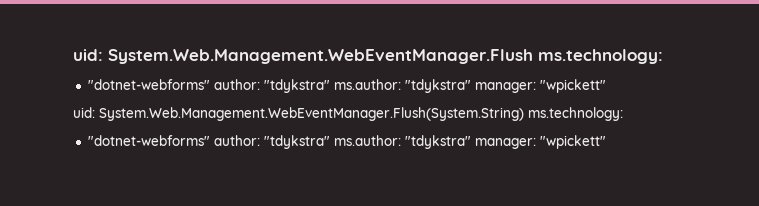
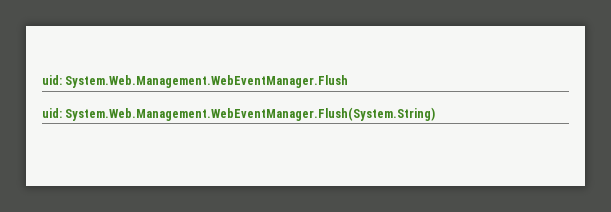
- uid: System.Web.Management.WebEventManager.Flush ms.technology:
- "dotnet-webforms" author: "tdykstra" ms.author: "tdykstra" manager: "wpickett"
- uid: System.Web.Management.WebEventManager.Flush(System.String) ms.technology:
- "dotnet-webforms" author: "tdykstra" ms.author: "tdykstra" manager: "wpickett"
+ uid: System.Web.Management.WebEventManager.Flush
+ uid: System.Web.Management.WebEventManager.Flush(System.String)

